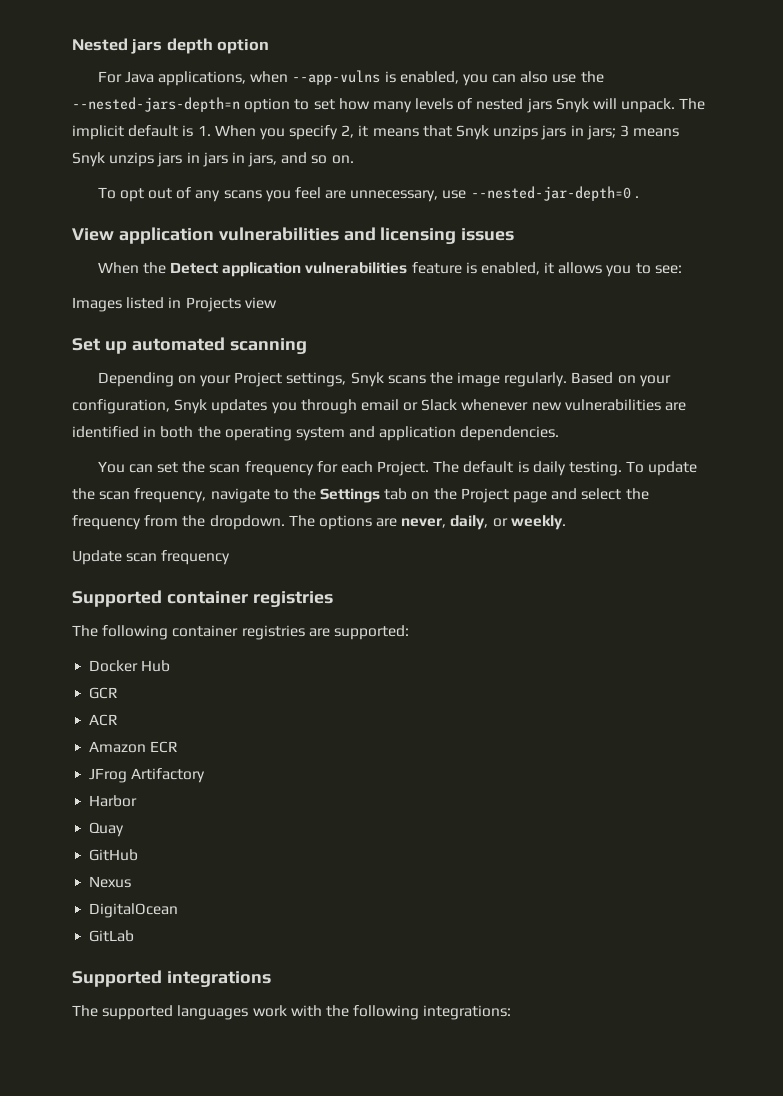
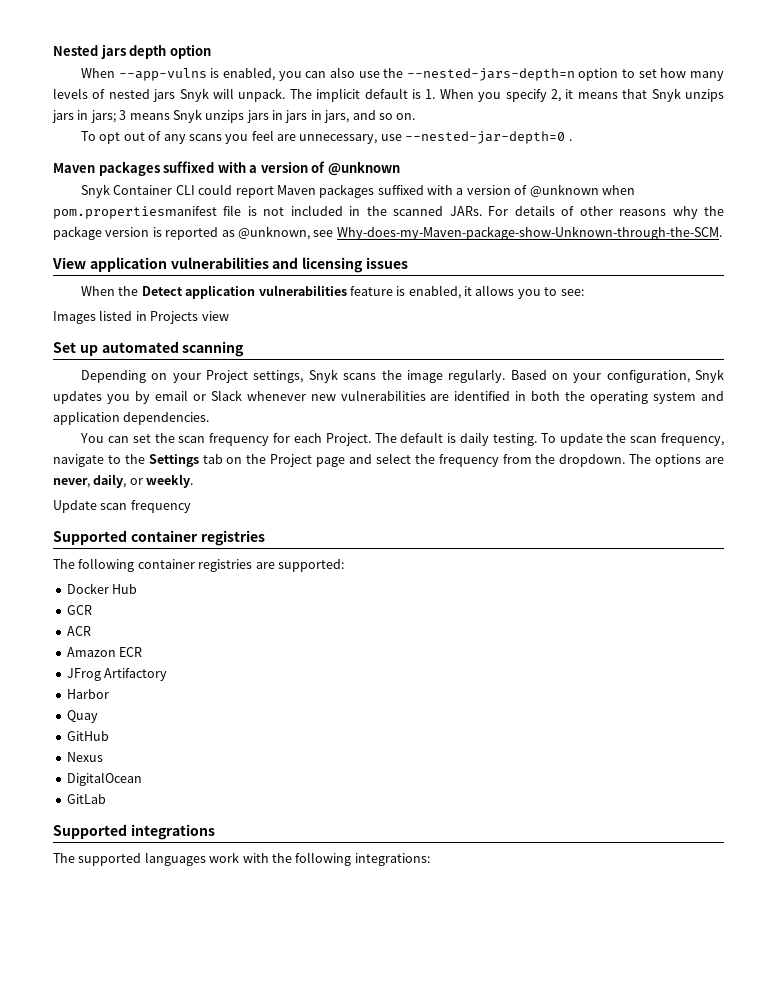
- For Java applications, when --app-vulns is enabled, you can also use the --nested-jars-depth=n option to set how many levels of nested jars Snyk will unpack.
+ When --app-vulns is enabled, you can also use the --nested-jars-depth=n option to set how many levels of nested jars Snyk will unpack.
  To opt out of any scans you feel are unnecessary, use --nested-jar-depth=0 .
+ Maven packages suffixed with a version of @unknown
+ Snyk Container CLI could report Maven packages suffixed with a version of @unknown when pom.propertiesmanifest file is not included in the scanned JARs. For details of other reasons why the package version is reported as @unknown, see Why-does-my-Maven-package-show-Unknown-through-the-SCM.
- Based on your configuration, Snyk updates you through email or Slack whenever new vulnerabilities are identified in both the operating system and application dependencies.
+ Based on your configuration, Snyk updates you by email or Slack whenever new vulnerabilities are identified in both the operating system and application dependencies.

